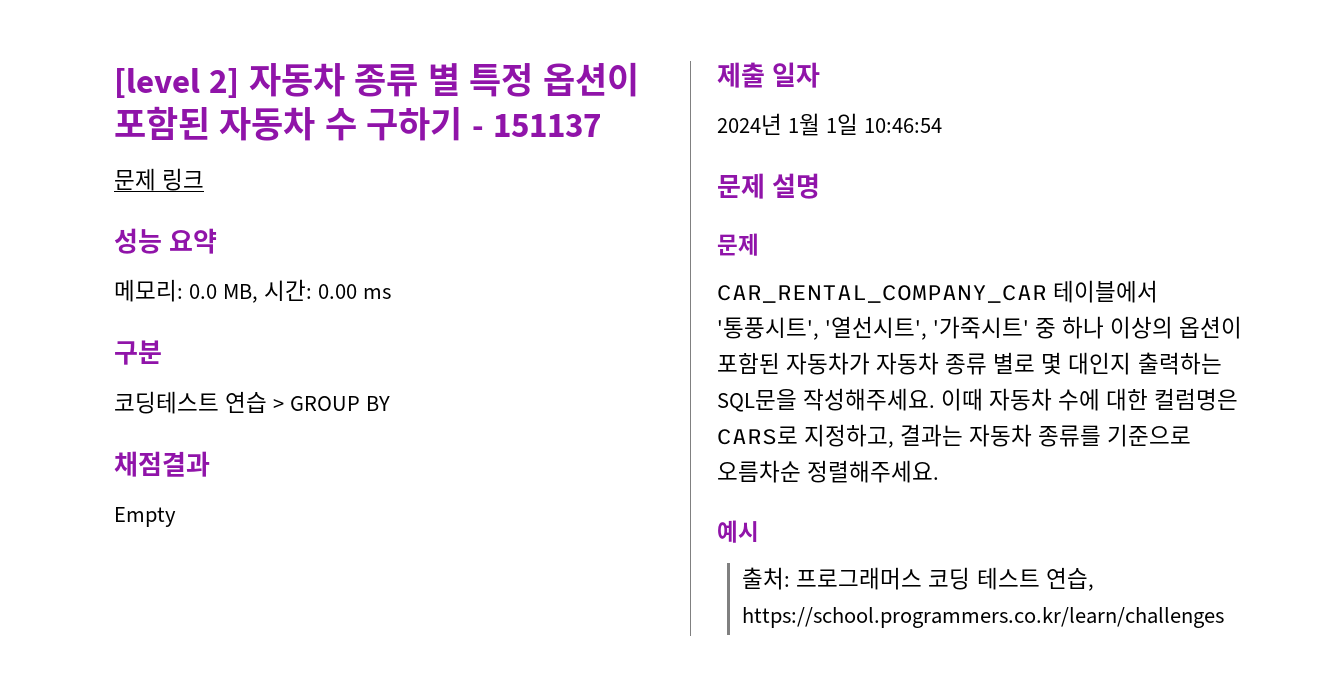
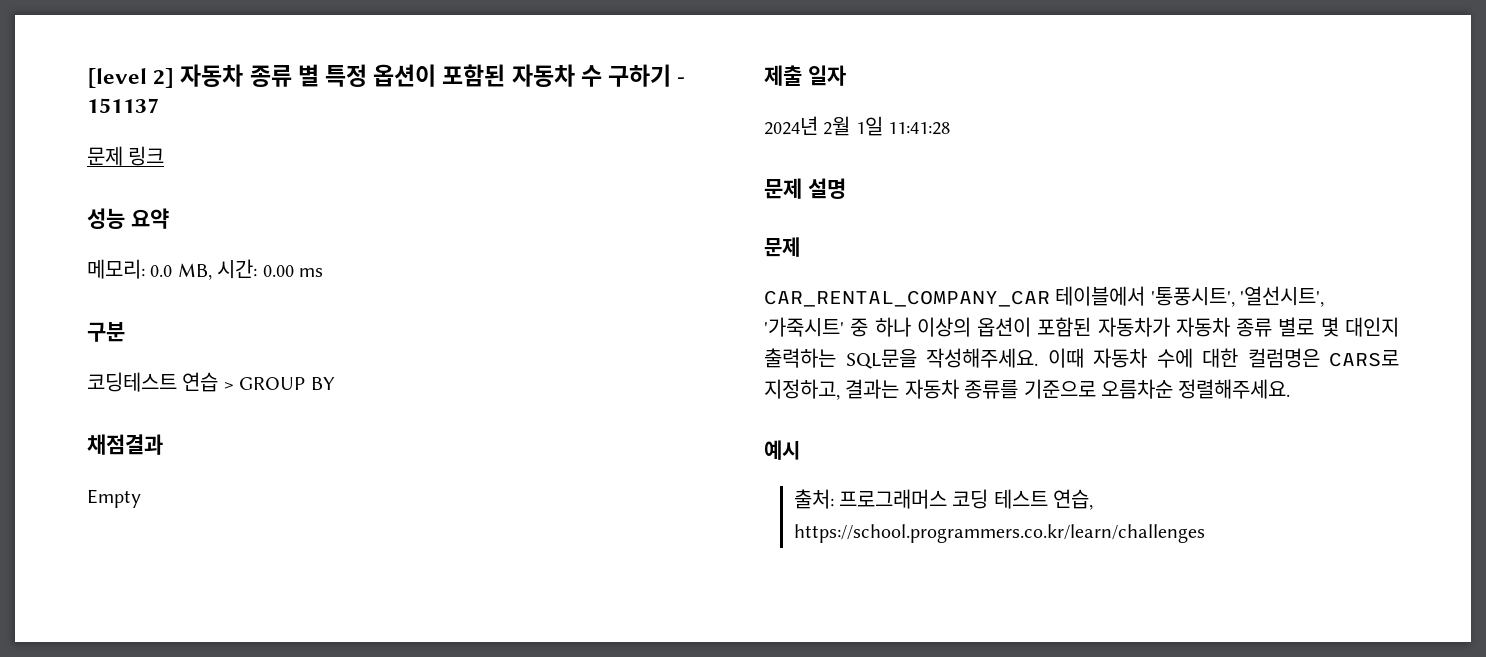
- 2024년 1월 1일 10:46:54
+ 2024년 2월 1일 11:41:28

